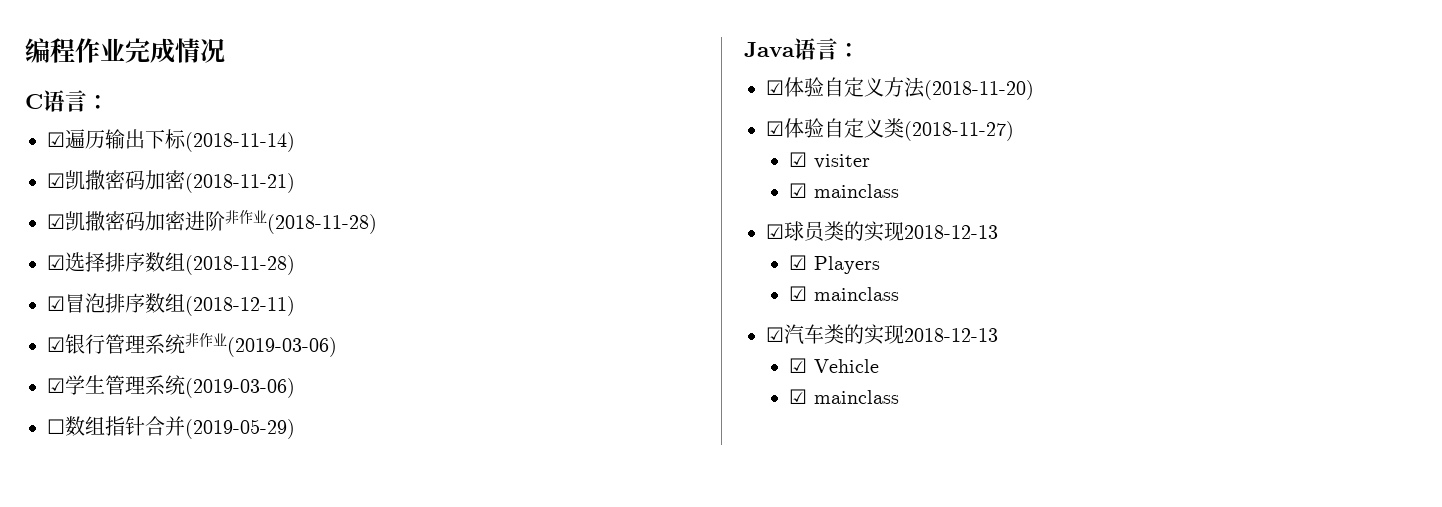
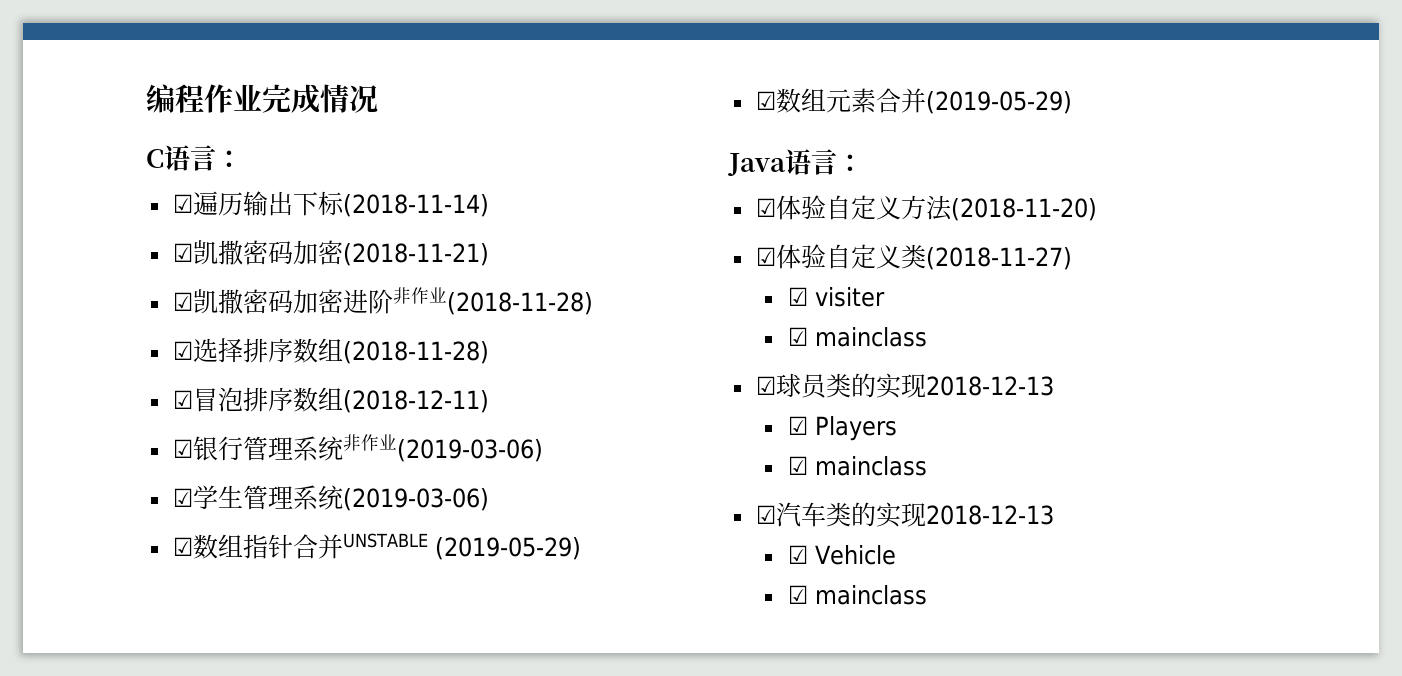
- ☐数组指针合并(2019-05-29)
+ ☑数组指针合并UNSTABLE (2019-05-29)
+ ☑数组元素合并(2019-05-29)

